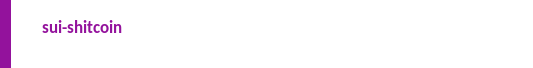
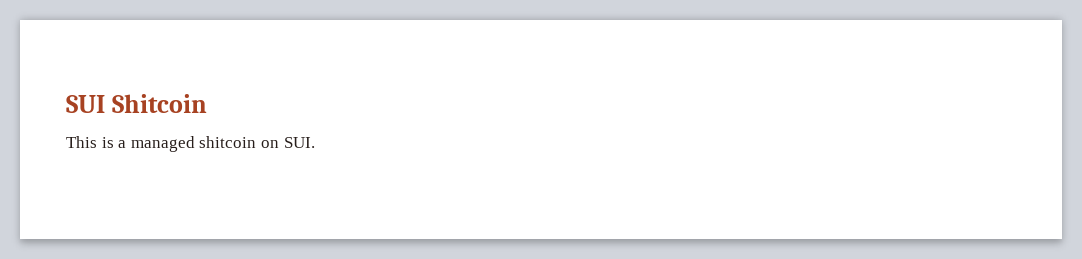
- sui-shitcoin
+ SUI Shitcoin
+ This is a managed shitcoin on SUI.

